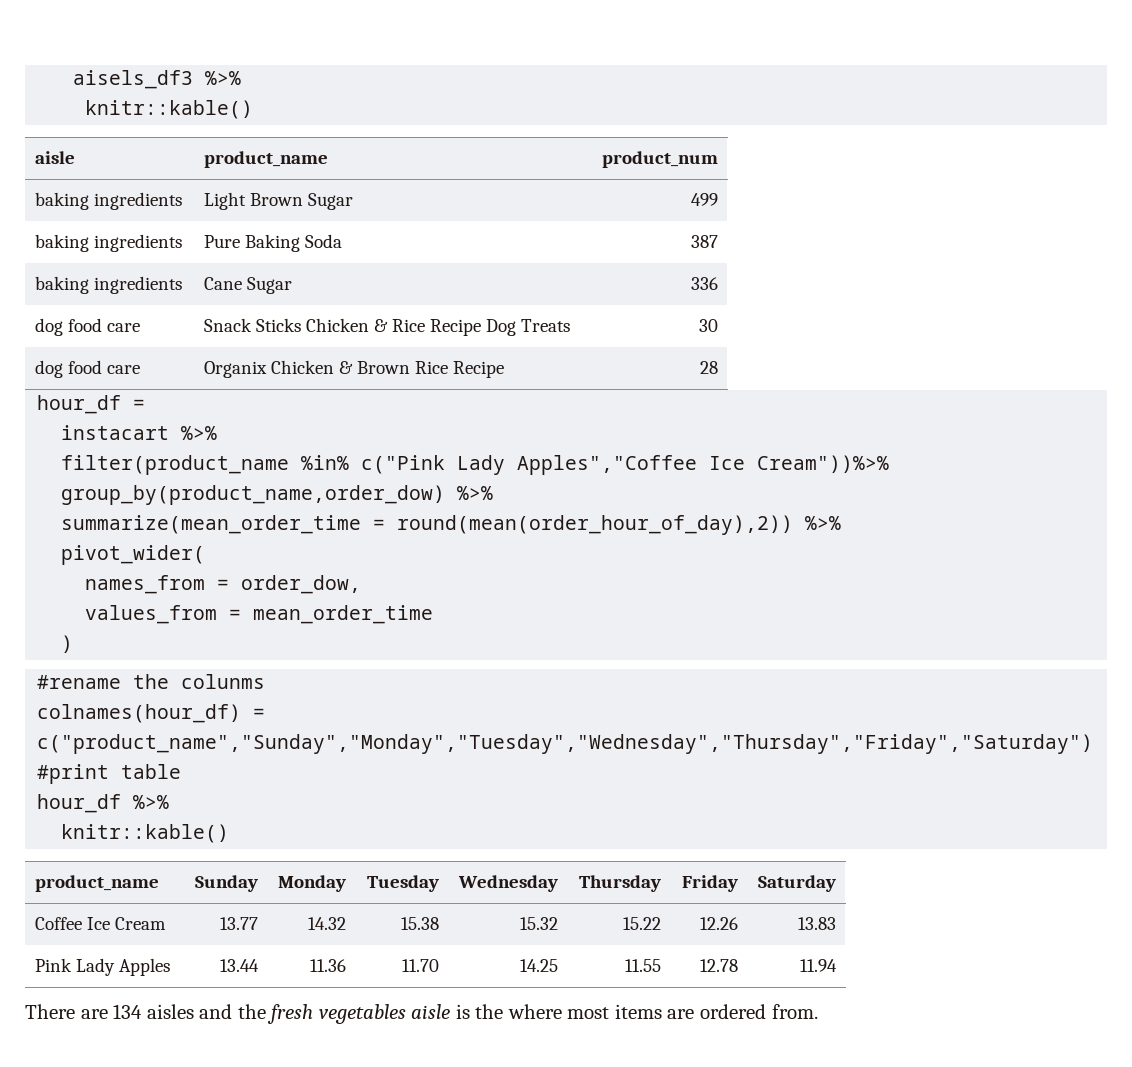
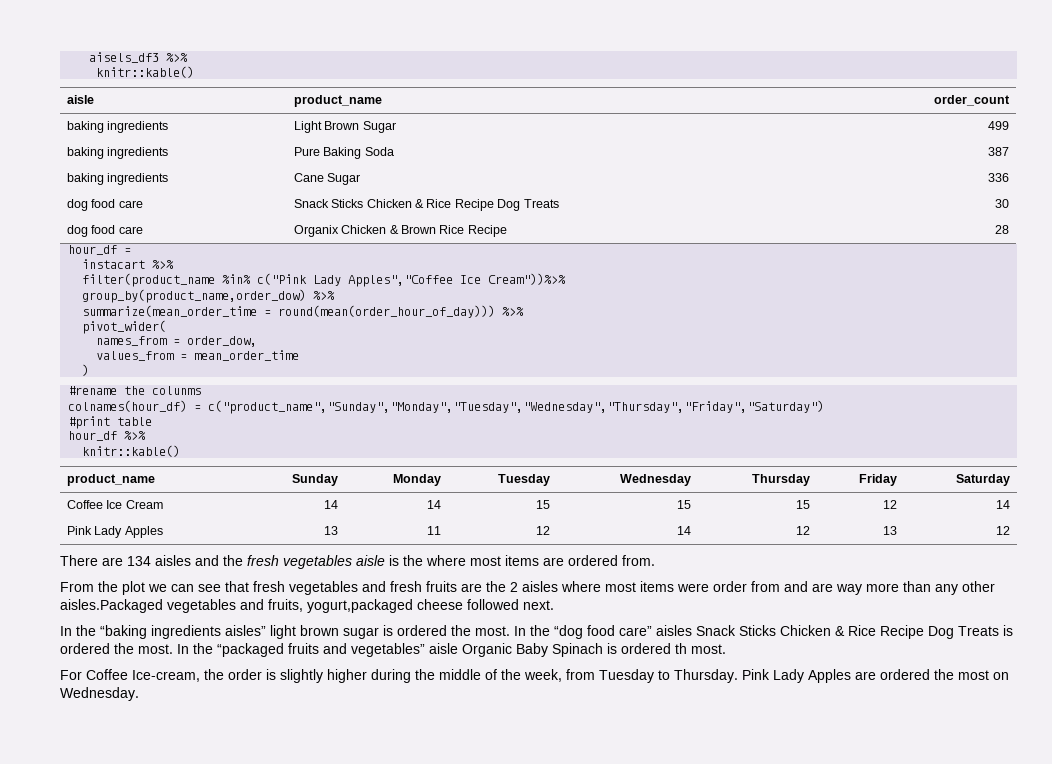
- aisle | product_name | product_num
+ aisle | product_name | order_count
- summarize(mean_order_time = round(mean(order_hour_of_day),2)) %>%
+ summarize(mean_order_time = round(mean(order_hour_of_day))) %>%
- Coffee Ice Cream | 13.77 | 14.32 | 15.38 | 15.32 | 15.22 | 12.26 | 13.83
- Pink Lady Apples | 13.44 | 11.36 | 11.70 | 14.25 | 11.55 | 12.78 | 11.94
+ Coffee Ice Cream | 14 | 14 | 15 | 15 | 15 | 12 | 14
+ Pink Lady Apples | 13 | 11 | 12 | 14 | 12 | 13 | 12
+ From the plot we can see that fresh vegetables and fresh fruits are the 2 aisles where most items were order from and are way more than any other aisles.Packaged vegetables and fruits, yogurt,packaged cheese followed next.
+ In the “baking ingredients aisles” light brown sugar is ordered the most. In the “dog food care” aisles Snack Sticks Chicken & Rice Recipe Dog Treats is ordered the most. In the “packaged fruits and vegetables” aisle Organic Baby Spinach is ordered th most.
+ For Coffee Ice-cream, the order is slightly higher during the middle of the week, from Tuesday to Thursday. Pink Lady Apples are ordered the most on Wednesday.

